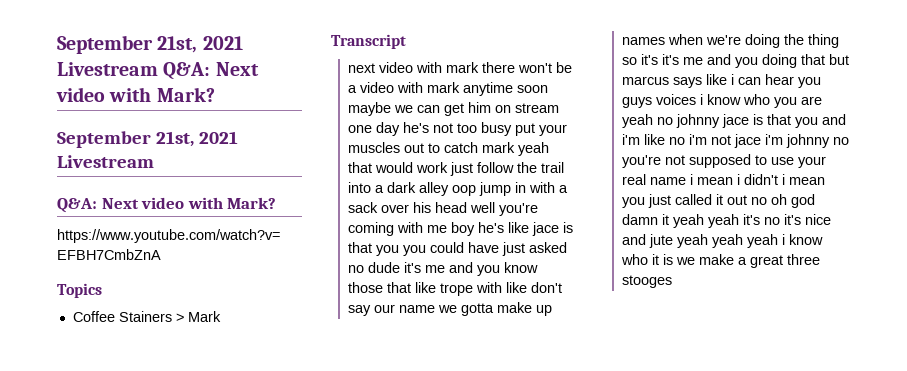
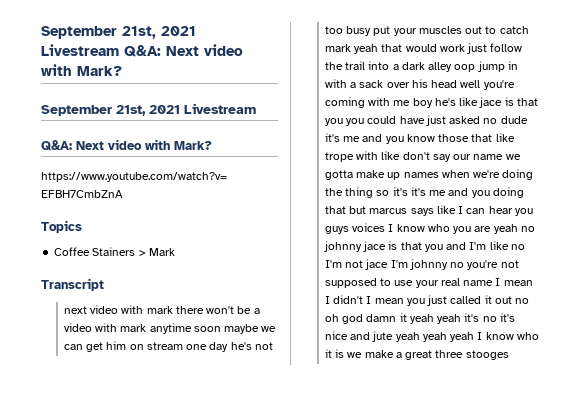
- next video with mark there won't be a video with mark anytime soon maybe we can get him on stream one day he's not too busy put your muscles out to catch mark yeah that would work just follow the trail into a dark alley oop jump in with a sack over his head well you're coming with me boy he's like jace is that you you could have just asked no dude it's me and you know those that like trope with like don't say our name we gotta make up names when we're doing the thing so it's it's me and you doing that but marcus says like i can hear you guys voices i know who you are yeah no johnny jace is that you and i'm like no i'm not jace i'm johnny no you're not supposed to use your real name i mean i didn't i mean you just called it out no oh god damn it yeah yeah it's no it's nice and jute yeah yeah yeah i know who it is we make a great three stooges
+ next video with mark there won't be a video with mark anytime soon maybe we can get him on stream one day he's not too busy put your muscles out to catch mark yeah that would work just follow the trail into a dark alley oop jump in with a sack over his head well you're coming with me boy he's like jace is that you you could have just asked no dude it's me and you know those that like trope with like don't say our name we gotta make up names when we're doing the thing so it's it's me and you doing that but marcus says like I can hear you guys voices I know who you are yeah no johnny jace is that you and I'm like no I'm not jace I'm johnny no you're not supposed to use your real name I mean I didn't I mean you just called it out no oh god damn it yeah yeah it's no it's nice and jute yeah yeah yeah I know who it is we make a great three stooges

